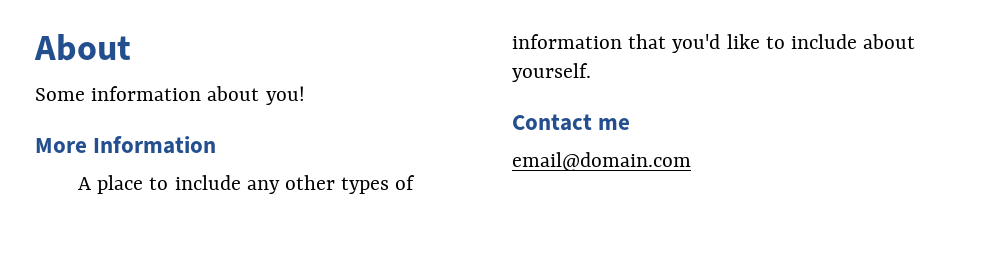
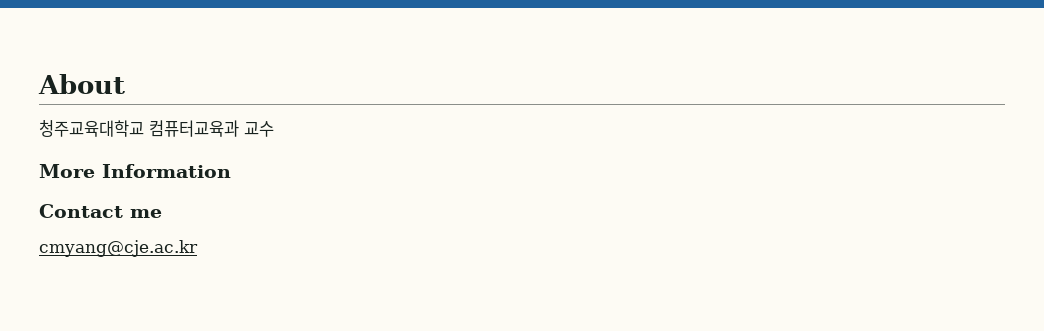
- Some information about you!
+ 청주교육대학교 컴퓨터교육과 교수
  More Information
- A place to include any other types of information that you'd like to include about yourself.
- email@domain.com
+ cmyang@cje.ac.kr

